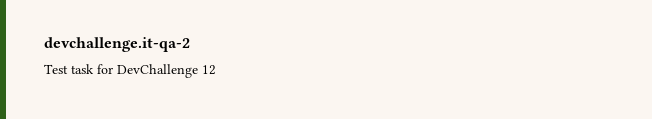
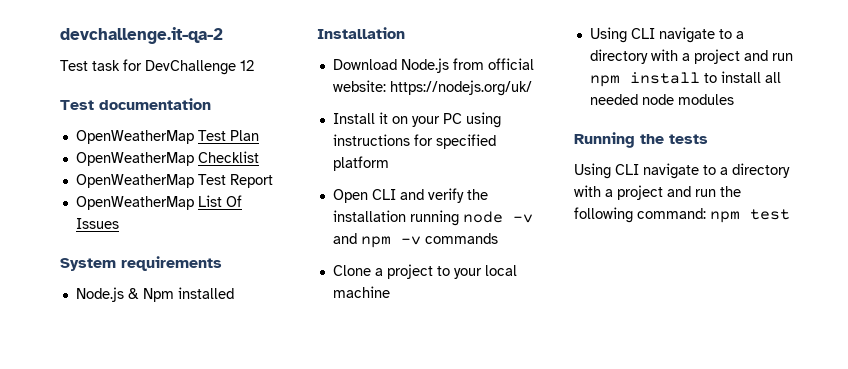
+ Test documentation
+ OpenWeatherMap Test Plan
+ OpenWeatherMap Checklist
+ OpenWeatherMap Test Report
+ OpenWeatherMap List Of Issues
+ System requirements
+ Node.js & Npm installed
+ Installation
+ Download Node.js from official website: https://nodejs.org/uk/
+ Install it on your PC using instructions for specified platform
+ Open CLI and verify the installation running node -v and npm -v commands
+ Clone a project to your local machine
+ Using CLI navigate to a directory with a project and run npm install to install all needed node modules
+ Running the tests
+ Using CLI navigate to a directory with a project and run the following command: npm test

